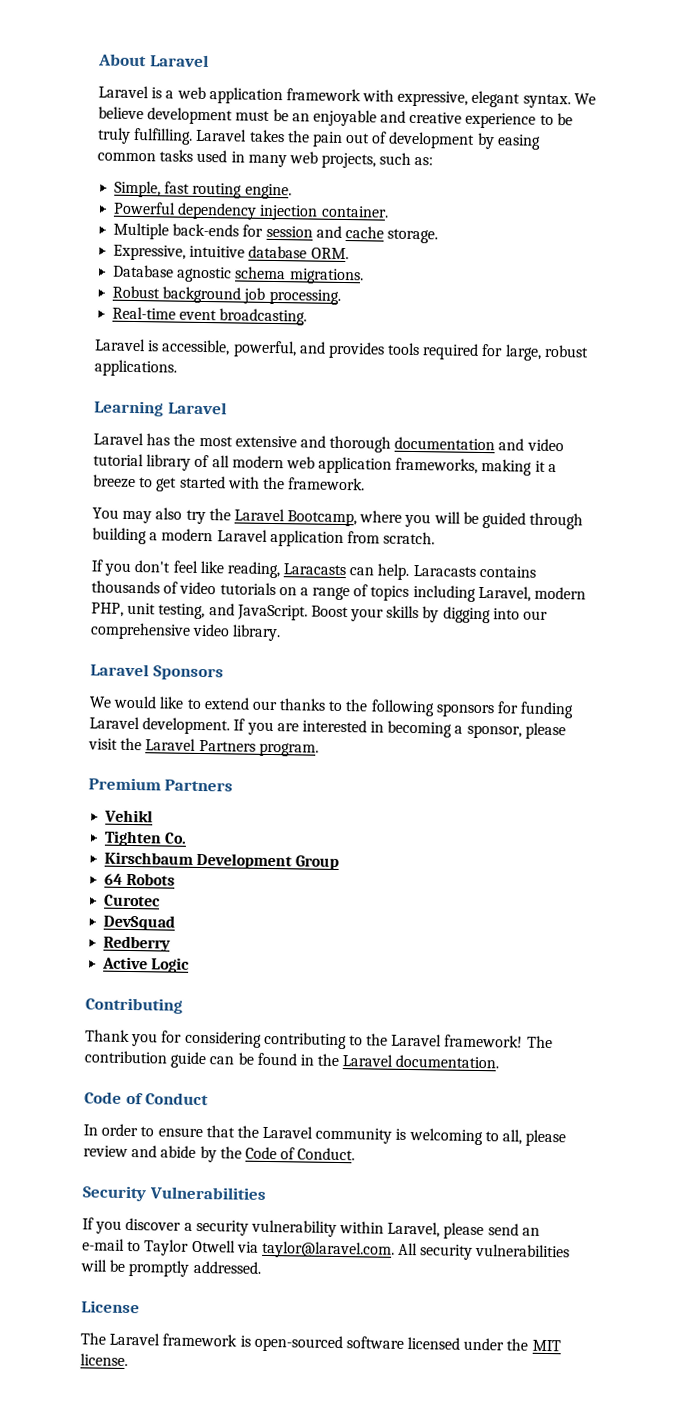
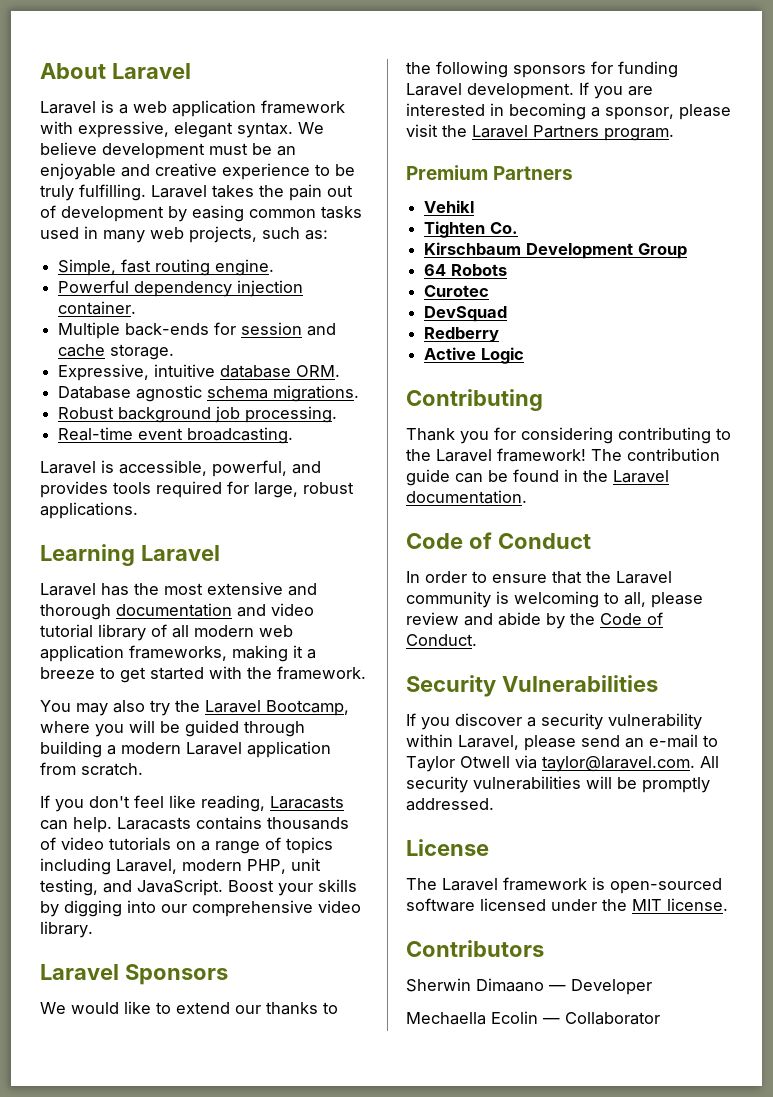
+ Contributors
+ Sherwin Dimaano — Developer
+ Mechaella Ecolin — Collaborator

